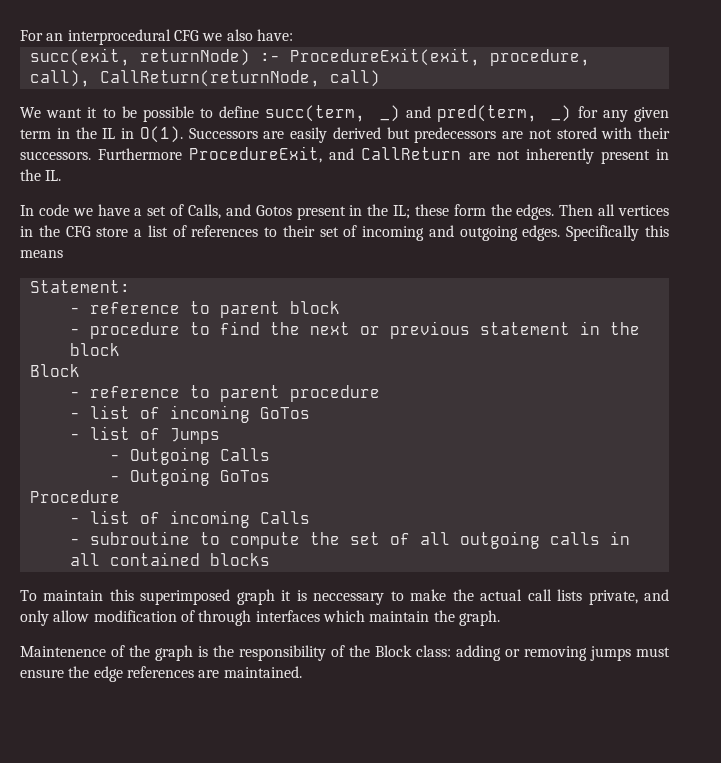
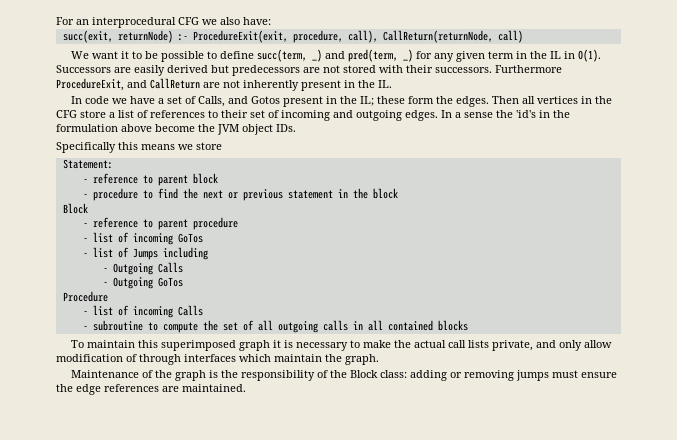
- Then all vertices in the CFG store a list of references to their set of incoming and outgoing edges. Specifically this means
+ Then all vertices in the CFG store a list of references to their set of incoming and outgoing edges. In a sense the 'id's in the formulation above become the JVM object IDs.
+ Specifically this means we store
- - list of Jumps
+ - list of Jumps including
- To maintain this superimposed graph it is neccessary to make the actual call lists private, and only allow modification of through interfaces which maintain the graph.
+ To maintain this superimposed graph it is necessary to make the actual call lists private, and only allow modification of through interfaces which maintain the graph.
- Maintenence of the graph is the responsibility of the Block class: adding or removing jumps must ensure the edge references are maintained.
+ Maintenance of the graph is the responsibility of the Block class: adding or removing jumps must ensure the edge references are maintained.

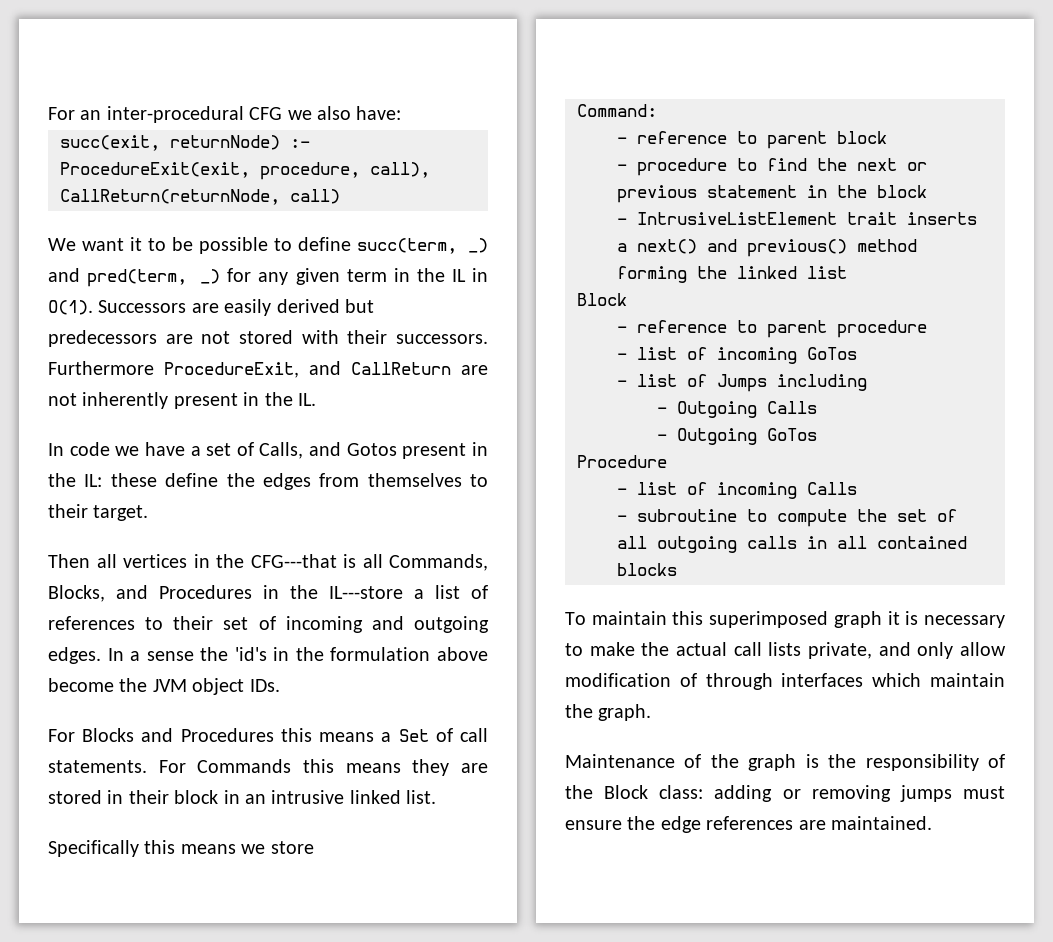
- For an interprocedural CFG we also have:
+ For an inter-procedural CFG we also have:
- In code we have a set of Calls, and Gotos present in the IL; these form the edges. Then all vertices in the CFG store a list of references to their set of incoming and outgoing edges.
+ In code we have a set of Calls, and Gotos present in the IL: these define the edges from themselves to their target.
+ Then all vertices in the CFG---that is all Commands, Blocks, and Procedures in the IL---store a list of references to their set of incoming and outgoing edges.
+ For Blocks and Procedures this means a Set of call statements. For Commands this means they are stored in their block in an intrusive linked list.
- Statement:
+ Command:
+ - IntrusiveListElement trait inserts a next() and previous() method forming the linked list

